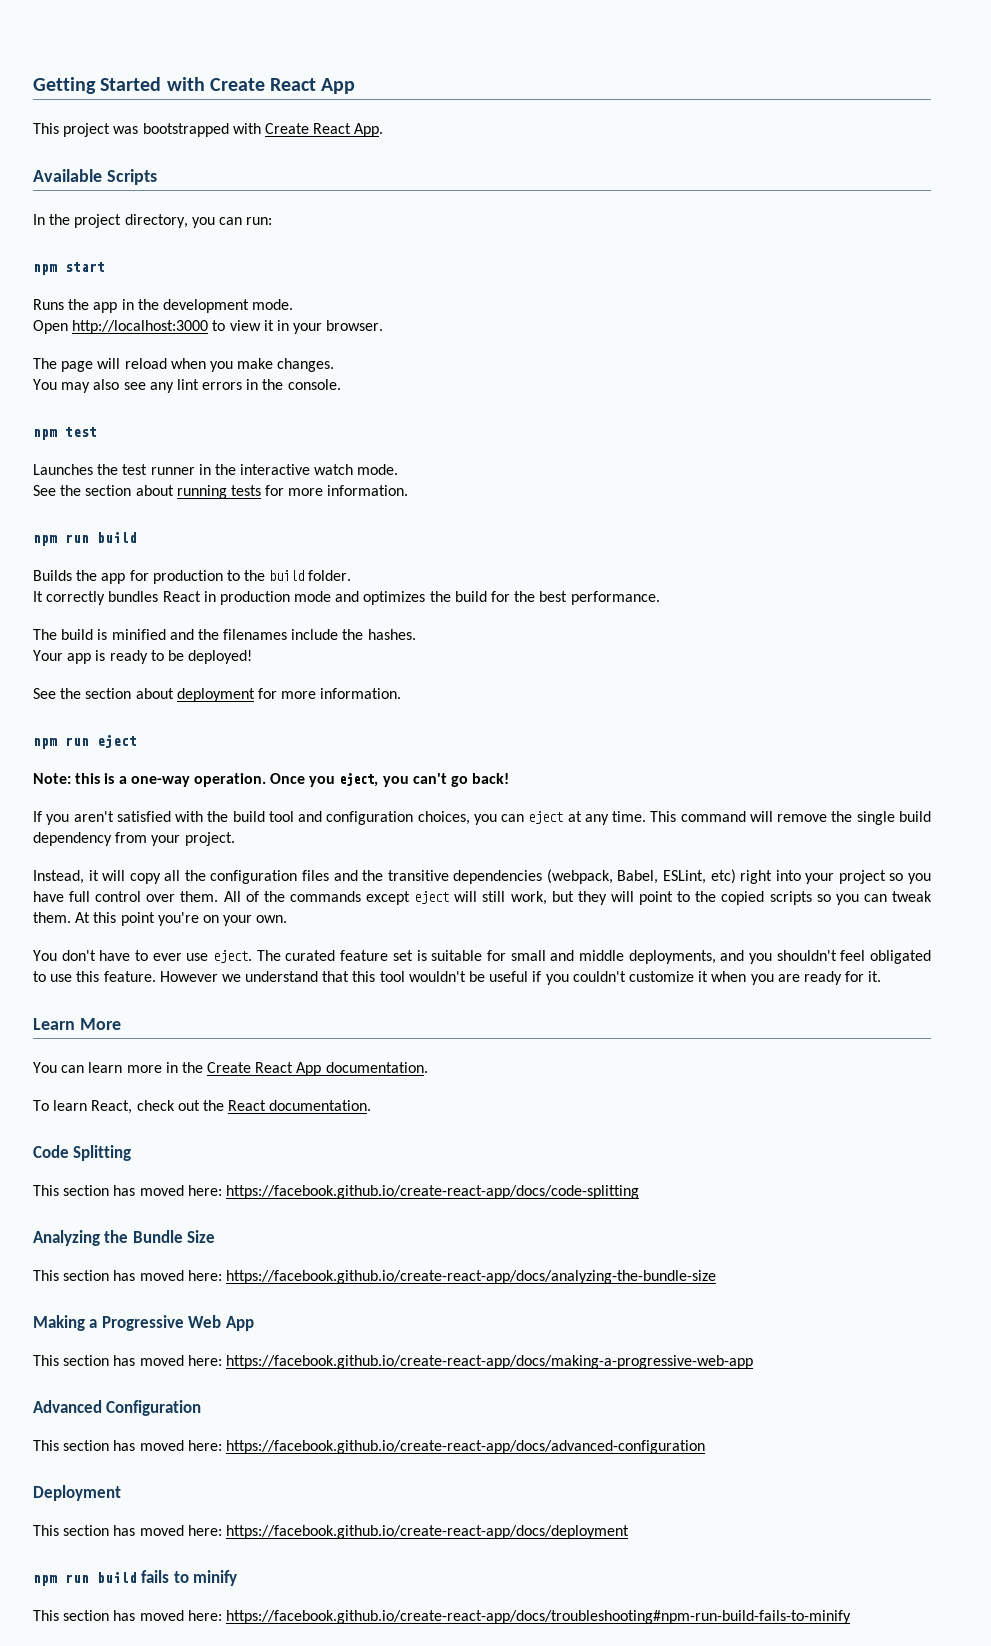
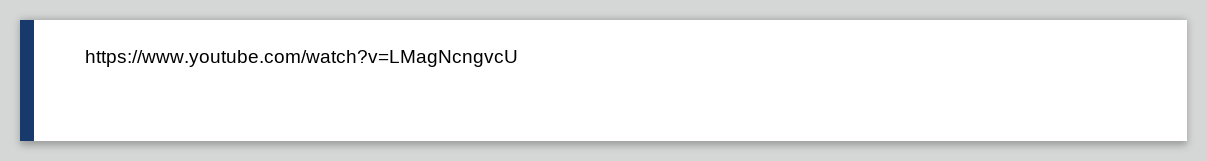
- Getting Started with Create React App
- This project was bootstrapped with Create React App.
- Available Scripts
- In the project directory, you can run:
- npm start
- Runs the app in the development mode.
- Open http://localhost:3000 to view it in your browser.
- The page will reload when you make changes.
- You may also see any lint errors in the console.
- npm test
- Launches the test runner in the interactive watch mode.
- See the section about running tests for more information.
- npm run build
- Builds the app for production to the build folder.
- It correctly bundles React in production mode and optimizes the build for the best performance.
- The build is minified and the filenames include the hashes.
- Your app is ready to be deployed!
- See the section about deployment for more information.
- npm run eject
- Note: this is a one-way operation. Once you eject, you can't go back!
- If you aren't satisfied with the build tool and configuration choices, you can eject at any time. This command will remove the single build dependency from your project.
- Instead, it will copy all the configuration files and the transitive dependencies (webpack, Babel, ESLint, etc) right into your project so you have full control over them. All of the commands except eject will still work, but they will point to the copied scripts so you can tweak them. At this point you're on your own.
- You don't have to ever use eject. The curated feature set is suitable for small and middle deployments, and you shouldn't feel obligated to use this feature. However we understand that this tool wouldn't be useful if you couldn't customize it when you are ready for it.
- Learn More
- You can learn more in the Create React App documentation.
- To learn React, check out the React documentation.
- Code Splitting
- This section has moved here: https://facebook.github.io/create-react-app/docs/code-splitting
- Analyzing the Bundle Size
- This section has moved here: https://facebook.github.io/create-react-app/docs/analyzing-the-bundle-size
- Making a Progressive Web App
- This section has moved here: https://facebook.github.io/create-react-app/docs/making-a-progressive-web-app
- Advanced Configuration
- This section has moved here: https://facebook.github.io/create-react-app/docs/advanced-configuration
- Deployment
- This section has moved here: https://facebook.github.io/create-react-app/docs/deployment
- npm run build fails to minify
- This section has moved here: https://facebook.github.io/create-react-app/docs/troubleshooting#npm-run-build-fails-to-minify
+ https://www.youtube.com/watch?v=LMagNcngvcU

